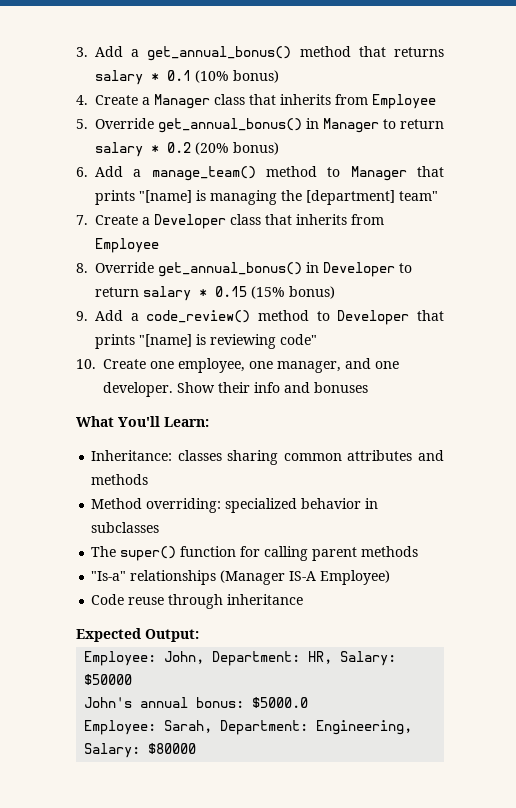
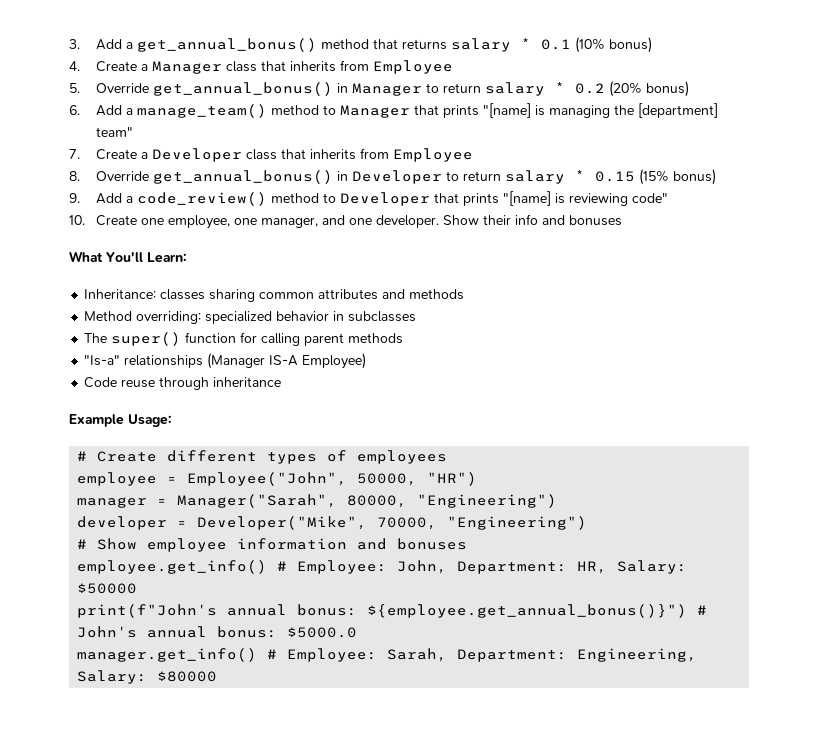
- Expected Output:
- Employee: John, Department: HR, Salary: $50000
+ Example Usage:
+ # Create different types of employees
+ employee = Employee("John", 50000, "HR")
+ manager = Manager("Sarah", 80000, "Engineering")
+ developer = Developer("Mike", 70000, "Engineering")
+ # Show employee information and bonuses
+ employee.get_info() # Employee: John, Department: HR, Salary: $50000
- John's annual bonus: $5000.0
+ print(f"John's annual bonus: ${employee.get_annual_bonus()}") # John's annual bonus: $5000.0
- Employee: Sarah, Department: Engineering, Salary: $80000
+ manager.get_info() # Employee: Sarah, Department: Engineering, Salary: $80000

